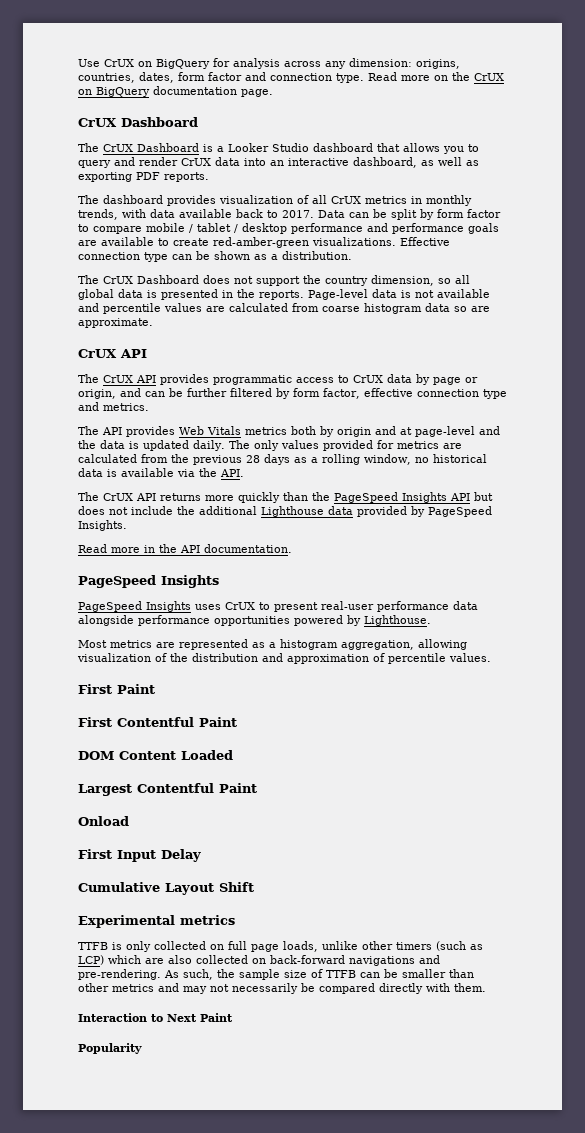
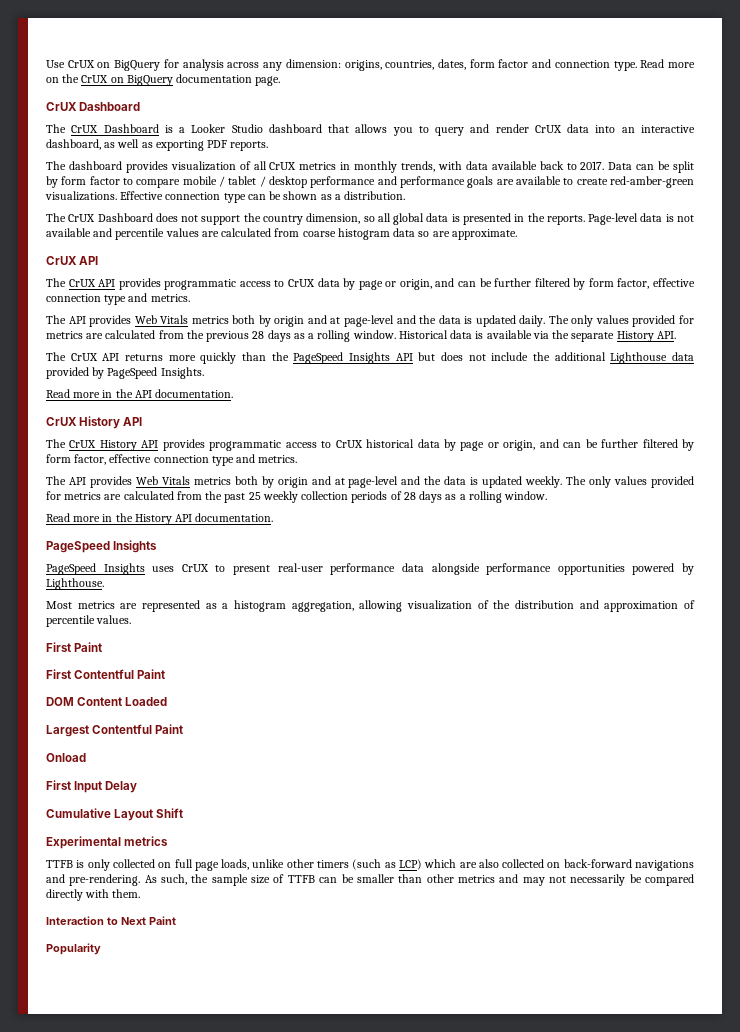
- The only values provided for metrics are calculated from the previous 28 days as a rolling window, no historical data is available via the API.
+ The only values provided for metrics are calculated from the previous 28 days as a rolling window. Historical data is available via the separate History API.
  Read more in the API documentation.
+ CrUX History API
+ The CrUX History API provides programmatic access to CrUX historical data by page or origin, and can be further filtered by form factor, effective connection type and metrics.
+ The API provides Web Vitals metrics both by origin and at page-level and the data is updated weekly. The only values provided for metrics are calculated from the past 25 weekly collection periods of 28 days as a rolling window.
+ Read more in the History API documentation.

